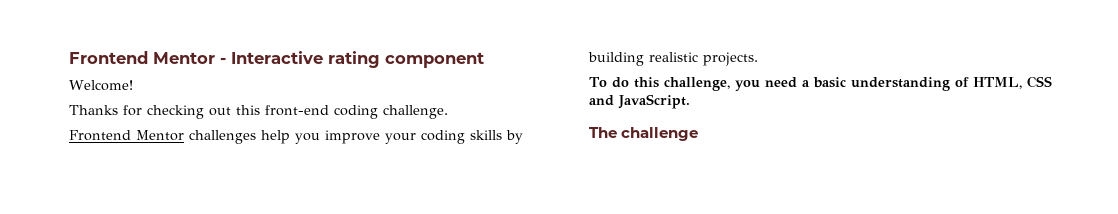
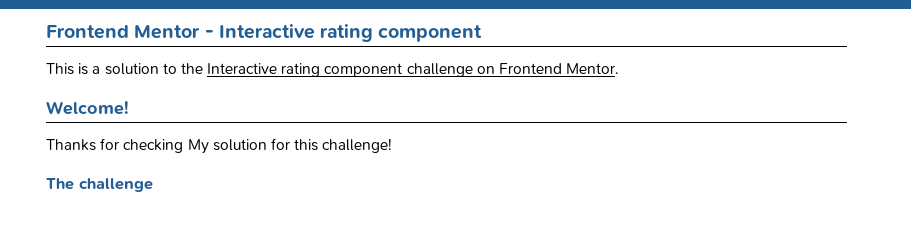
+ This is a solution to the Interactive rating component challenge on Frontend Mentor.
  Welcome!
- Thanks for checking out this front-end coding challenge.
- Frontend Mentor challenges help you improve your coding skills by building realistic projects.
- To do this challenge, you need a basic understanding of HTML, CSS and JavaScript.
+ Thanks for checking My solution for this challenge!

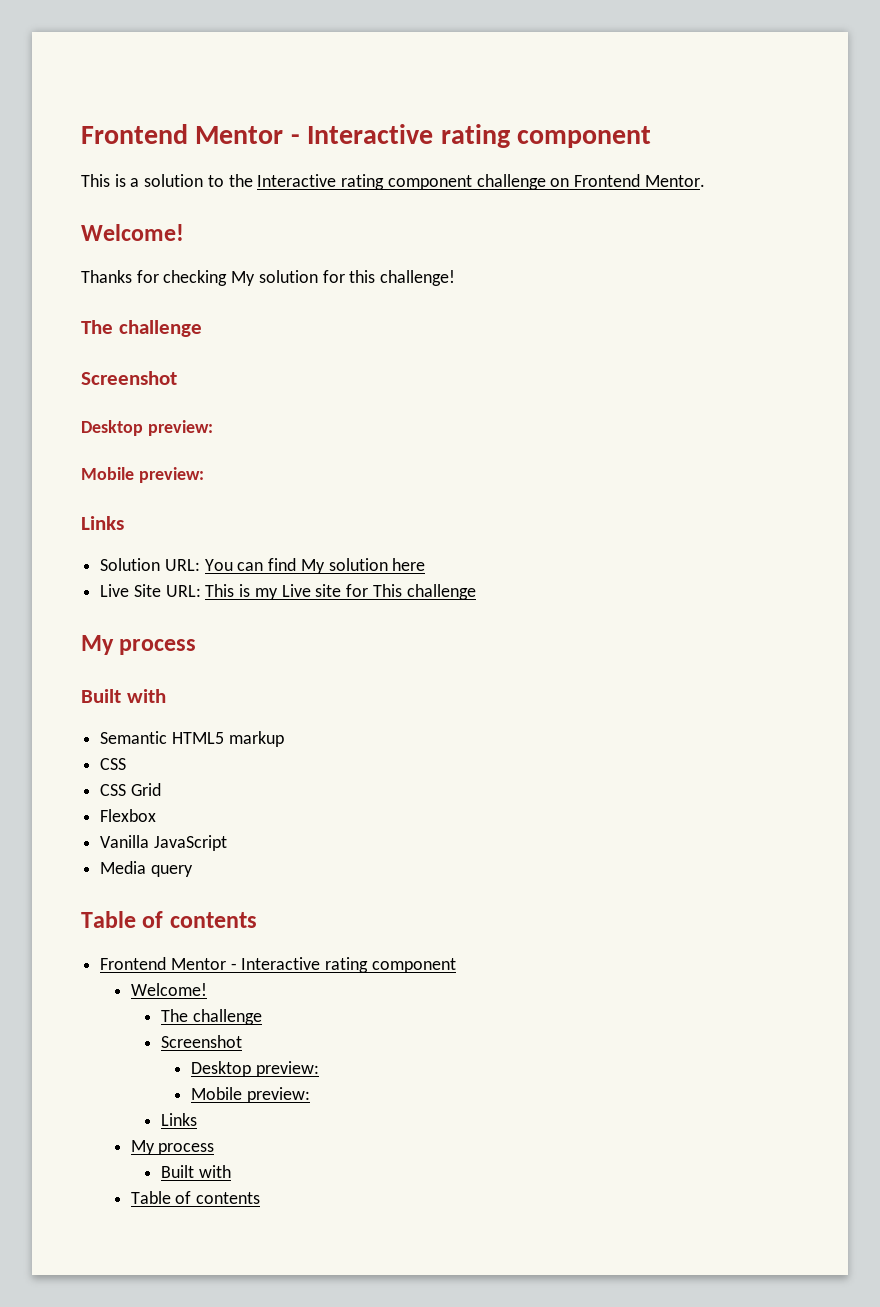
  Thanks for checking My solution for this challenge!
  The challenge
+ Screenshot
+ Desktop preview:
+ Mobile preview:
+ Links
+ Solution URL: You can find My solution here
+ Live Site URL: This is my Live site for This challenge
+ My process
+ Built with
+ Semantic HTML5 markup
+ CSS
+ CSS Grid
+ Flexbox
+ Vanilla JavaScript
+ Media query
+ Table of contents
+ Frontend Mentor - Interactive rating component
+ Welcome!
+ The challenge
+ Screenshot
+ Desktop preview:
+ Mobile preview:
+ Links
+ My process
+ Built with
+ Table of contents

